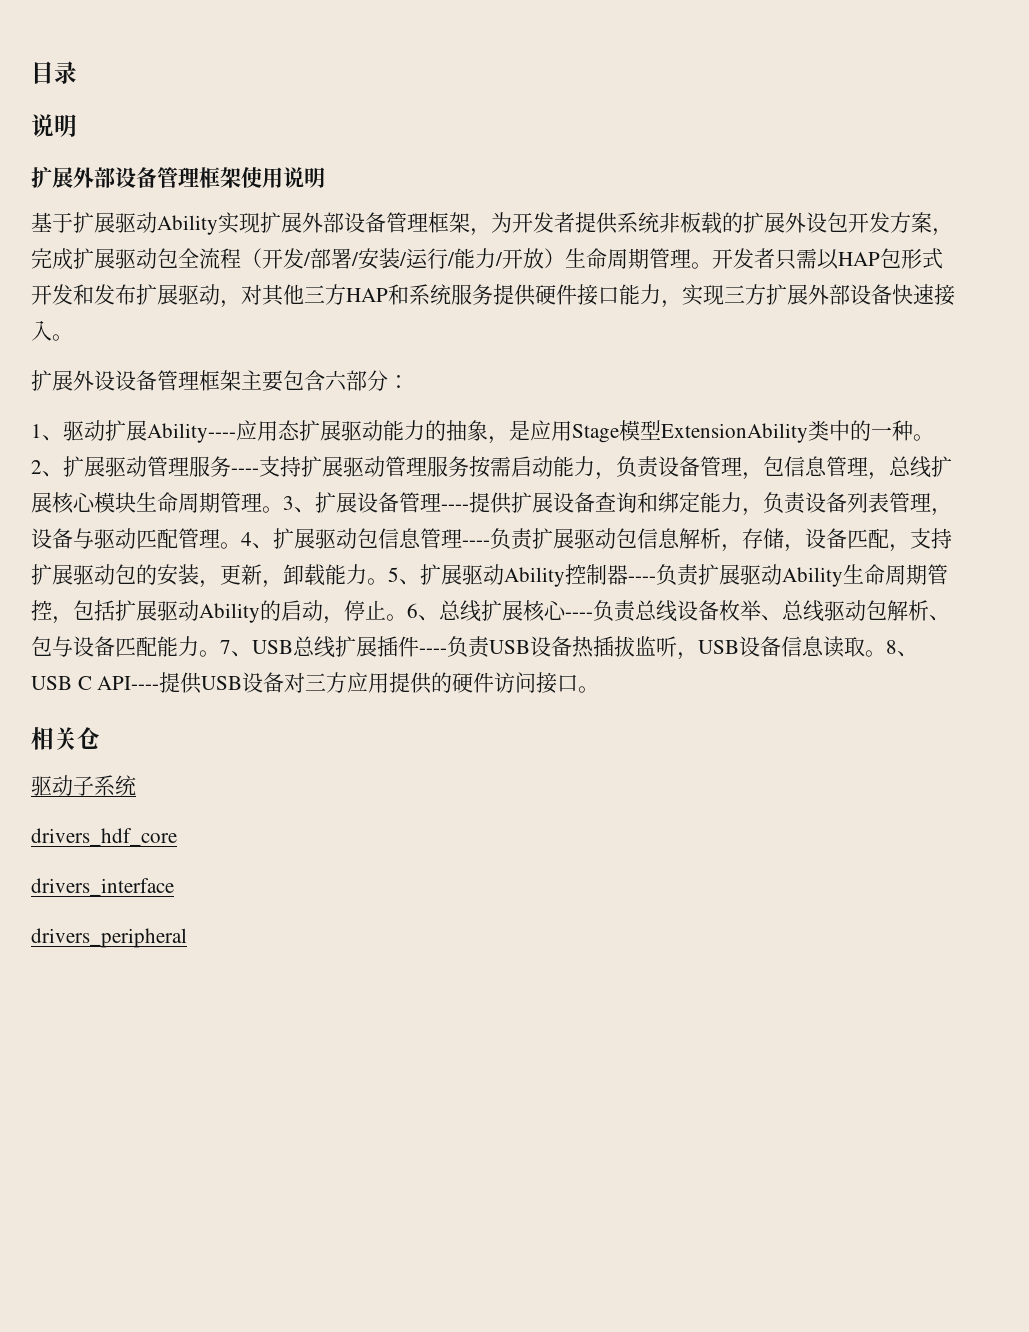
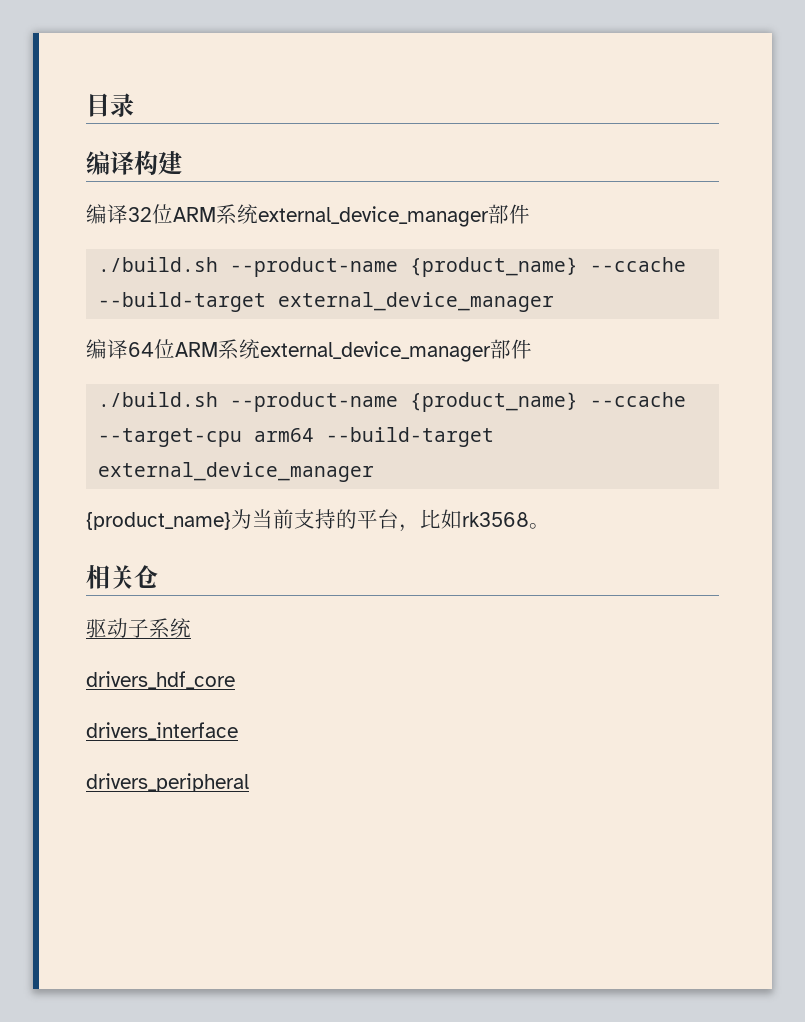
  目录
- 说明
- 扩展外部设备管理框架使用说明
- 基于扩展驱动Ability实现扩展外部设备管理框架，为开发者提供系统非板载的扩展外设包开发方案，完成扩展驱动包全流程（开发/部署/安装/运行/能力/开放）生命周期管理。开发者只需以HAP包形式开发和发布扩展驱动，对其他三方HAP和系统服务提供硬件接口能力，实现三方扩展外部设备快速接入。
- 扩展外设设备管理框架主要包含六部分：
- 1、驱动扩展Ability----应用态扩展驱动能力的抽象，是应用Stage模型ExtensionAbility类中的一种。2、扩展驱动管理服务----支持扩展驱动管理服务按需启动能力，负责设备管理，包信息管理，总线扩展核心模块生命周期管理。3、扩展设备管理----提供扩展设备查询和绑定能力，负责设备列表管理，设备与驱动匹配管理。4、扩展驱动包信息管理----负责扩展驱动包信息解析，存储，设备匹配，支持扩展驱动包的安装，更新，卸载能力。5、扩展驱动Ability控制器----负责扩展驱动Ability生命周期管控，包括扩展驱动Ability的启动，停止。6、总线扩展核心----负责总线设备枚举、总线驱动包解析、包与设备匹配能力。7、USB总线扩展插件----负责USB设备热插拔监听，USB设备信息读取。8、USB C API----提供USB设备对三方应用提供的硬件访问接口。
+ 编译构建
+ 编译32位ARM系统external_device_manager部件
+ ./build.sh --product-name {product_name} --ccache --build-target external_device_manager
+ 编译64位ARM系统external_device_manager部件
+ ./build.sh --product-name {product_name} --ccache --target-cpu arm64 --build-target external_device_manager
+ {product_name}为当前支持的平台，比如rk3568。

